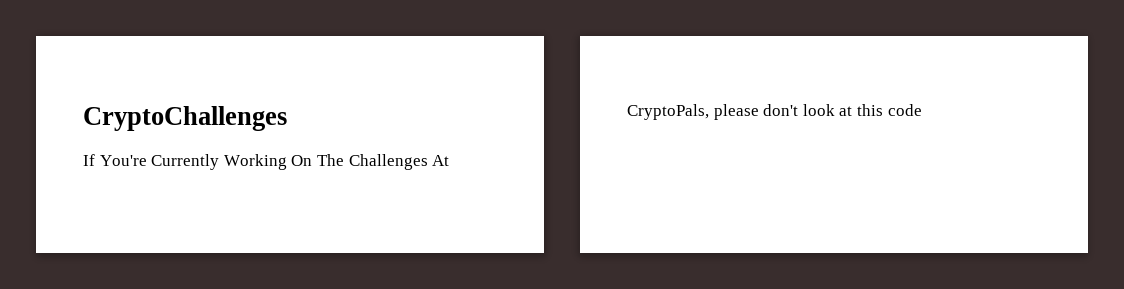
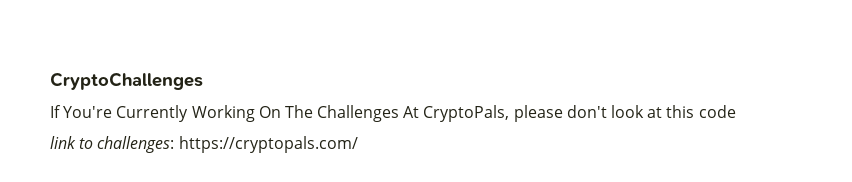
+ link to challenges: https://cryptopals.com/

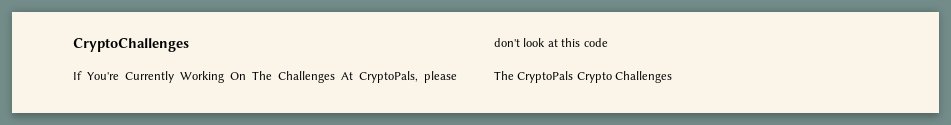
- link to challenges: https://cryptopals.com/
+ The CryptoPals Crypto Challenges

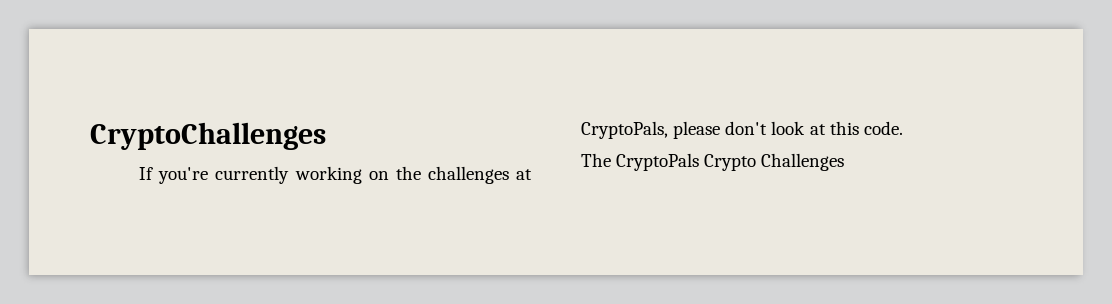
- If You're Currently Working On The Challenges At CryptoPals, please don't look at this code
+ If you're currently working on the challenges at CryptoPals, please don't look at this code.

